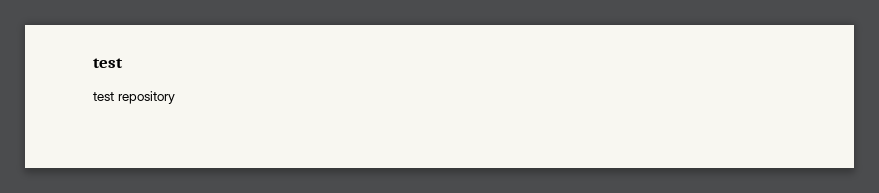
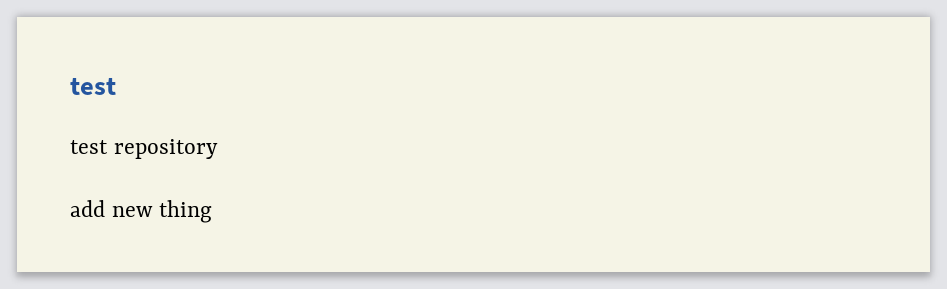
+ add new thing

